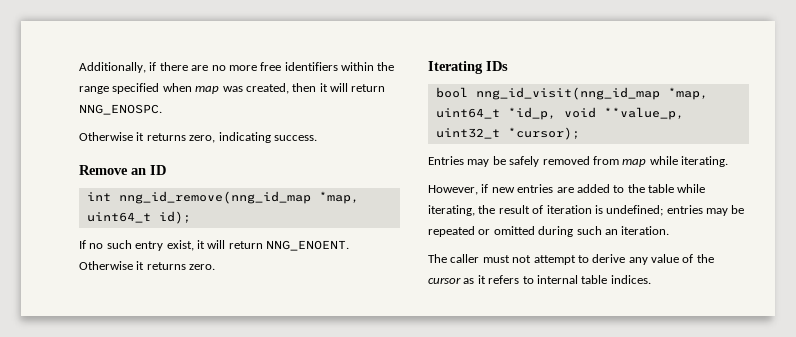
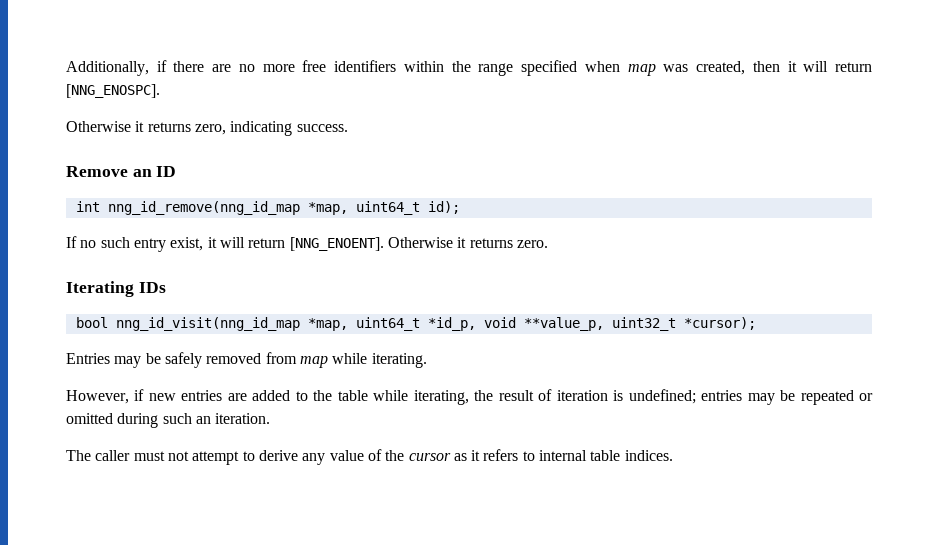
- Additionally, if there are no more free identifiers within the range specified when map was created, then it will return NNG_ENOSPC.
+ Additionally, if there are no more free identifiers within the range specified when map was created, then it will return [NNG_ENOSPC].
- If no such entry exist, it will return NNG_ENOENT.
+ If no such entry exist, it will return [NNG_ENOENT].

